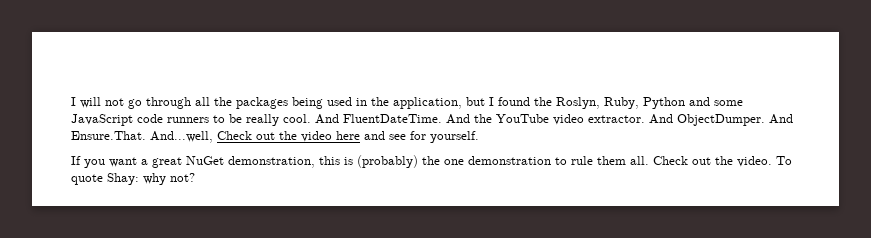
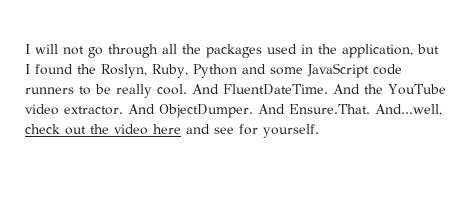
- I will not go through all the packages being used in the application, but I found the Roslyn, Ruby, Python and some JavaScript code runners to be really cool.
+ I will not go through all the packages used in the application, but I found the Roslyn, Ruby, Python and some JavaScript code runners to be really cool.
- And Ensure.That. And...well, Check out the video here and see for yourself.
+ And Ensure.That. And...well, check out the video here and see for yourself.
- If you want a great NuGet demonstration, this is (probably) the one demonstration to rule them all. Check out the video. To quote Shay: why not?

